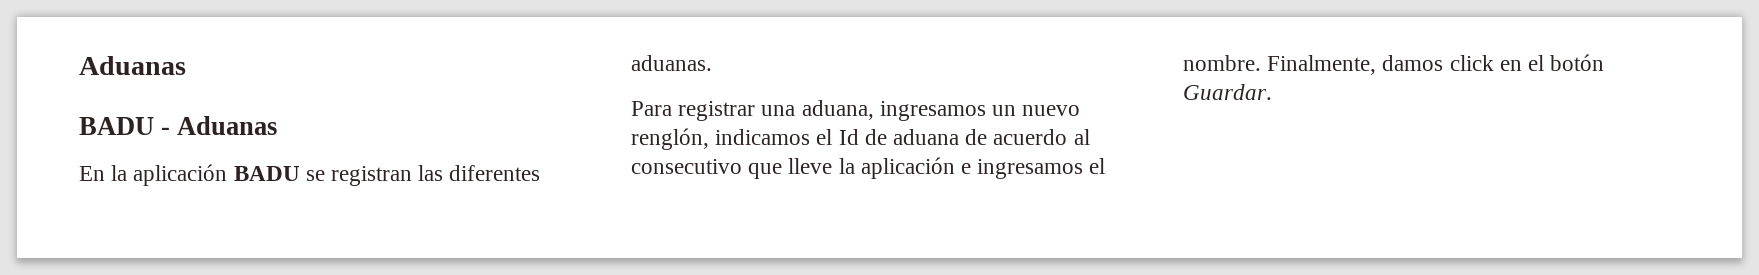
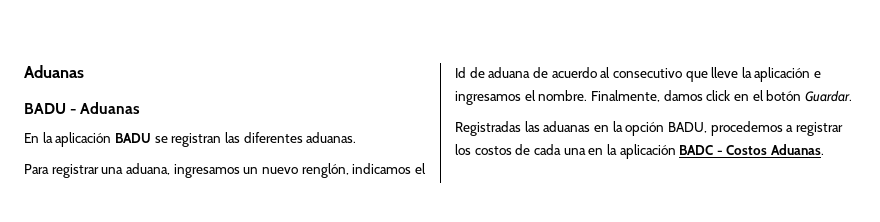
+ Registradas las aduanas en la opción BADU, procedemos a registrar los costos de cada una en la aplicación BADC - Costos Aduanas.

